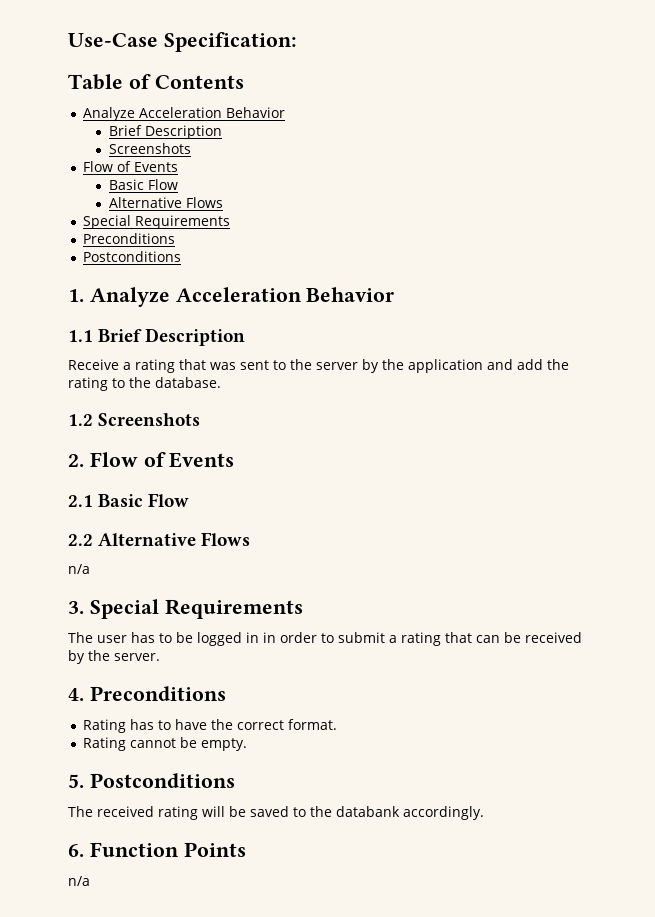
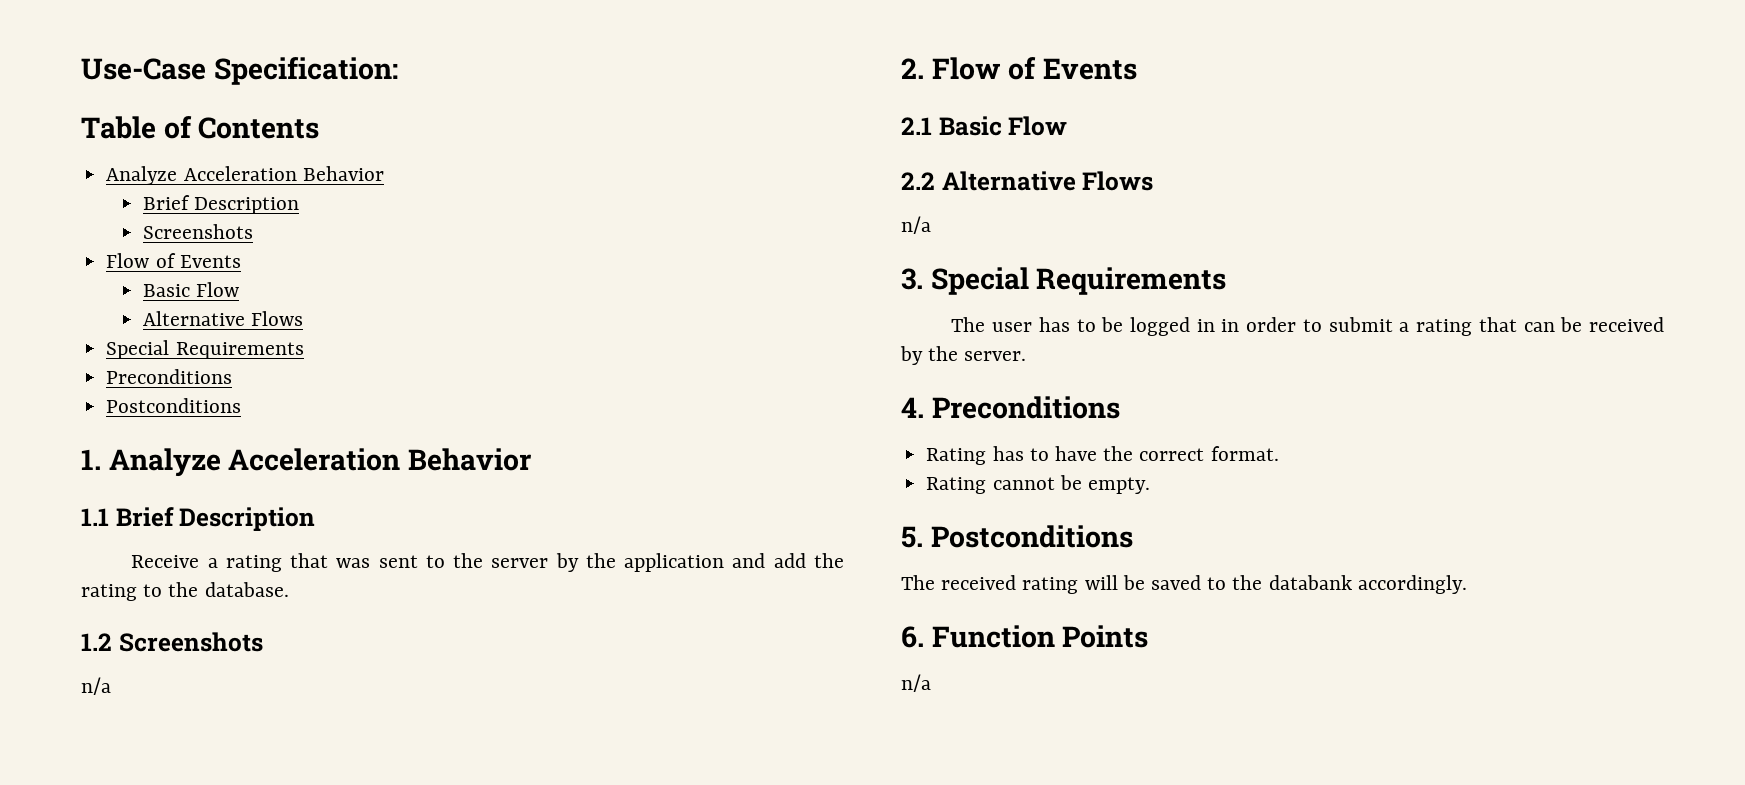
  1.2 Screenshots
+ n/a

